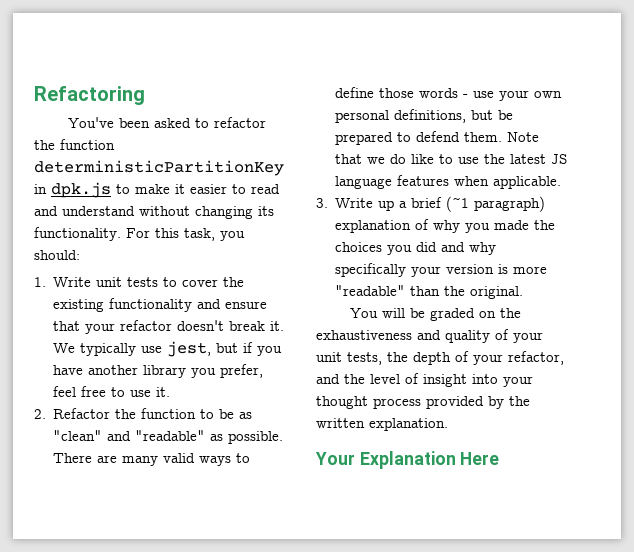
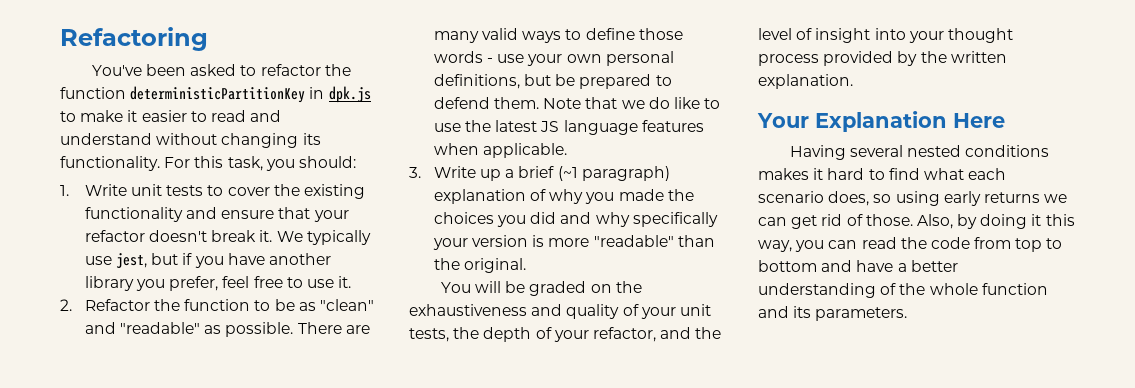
+ Having several nested conditions makes it hard to find what each scenario does, so using early returns we can get rid of those. Also, by doing it this way, you can read the code from top to bottom and have a better understanding of the whole function and its parameters.

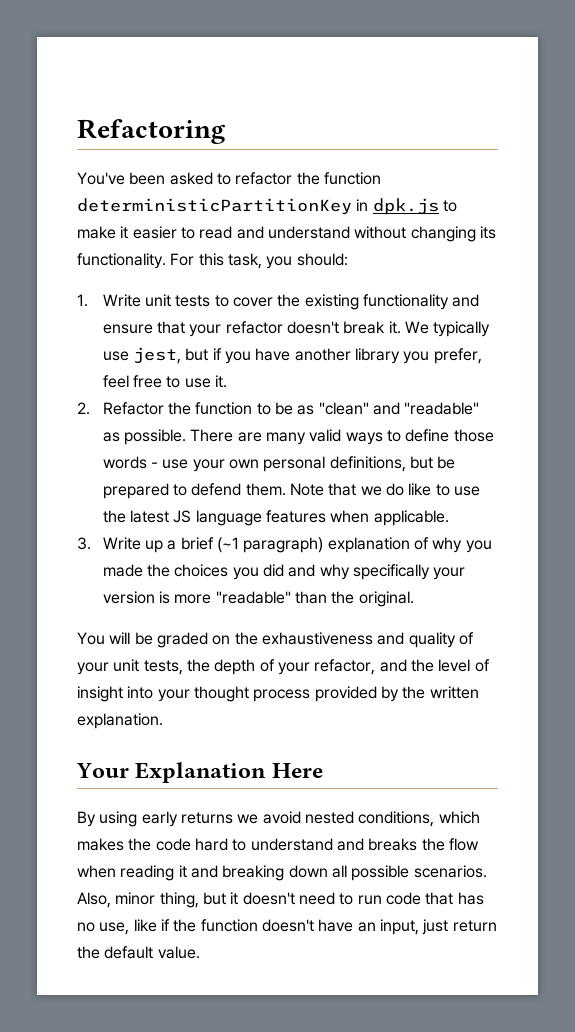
- Having several nested conditions makes it hard to find what each scenario does, so using early returns we can get rid of those. Also, by doing it this way, you can read the code from top to bottom and have a better understanding of the whole function and its parameters.
+ By using early returns we avoid nested conditions, which makes the code hard to understand and breaks the flow when reading it and breaking down all possible scenarios. Also, minor thing, but it doesn't need to run code that has no use, like if the function doesn't have an input, just return the default value.

